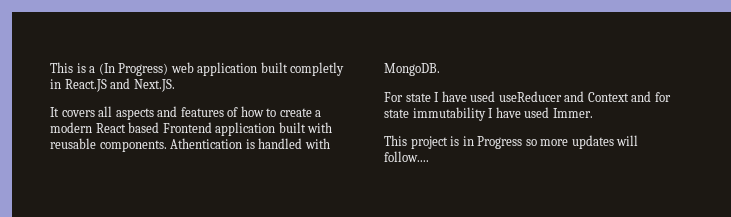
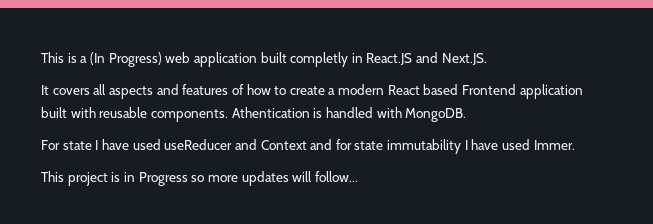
- This project is in Progress so more updates will follow....
+ This project is in Progress so more updates will follow...

